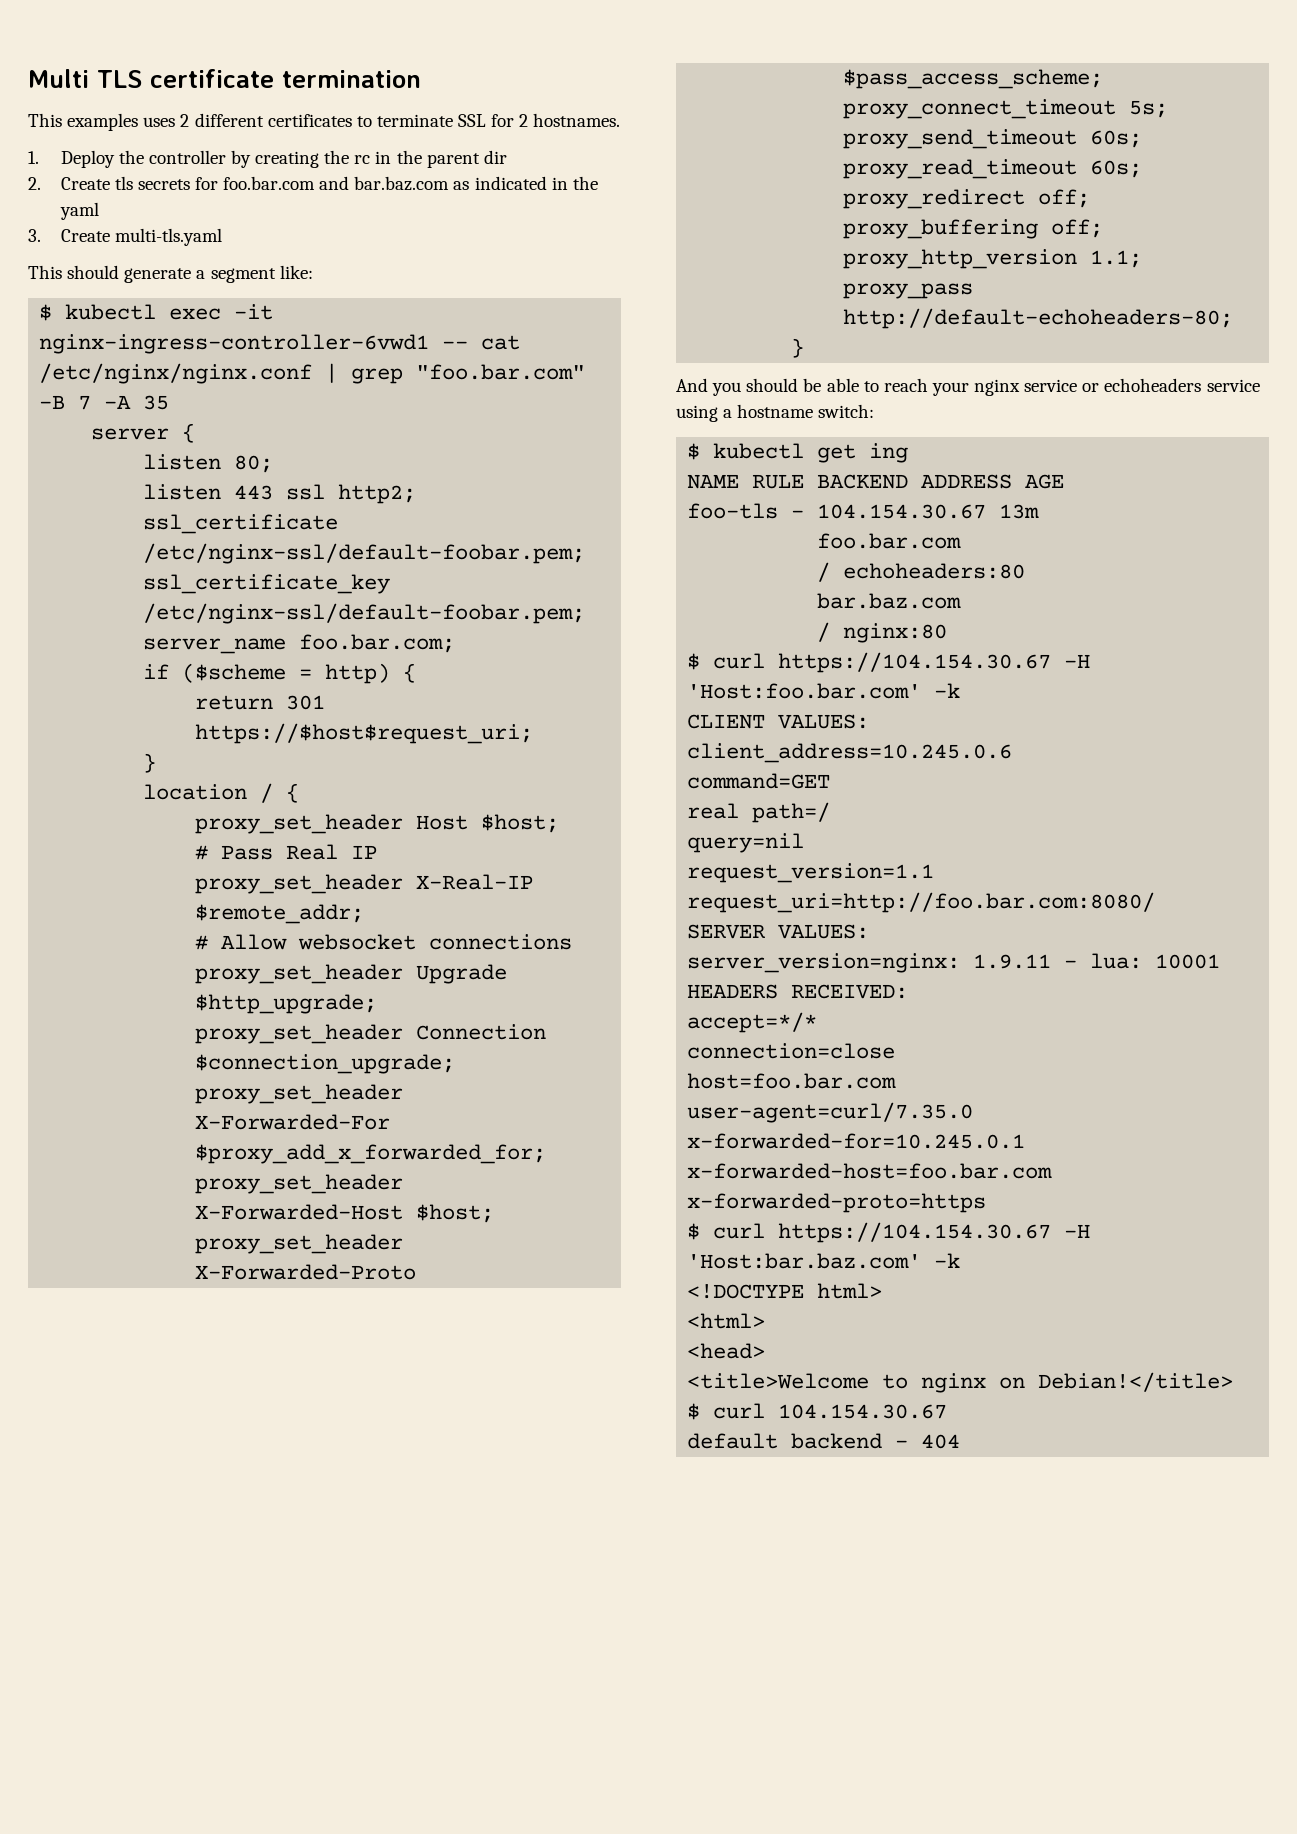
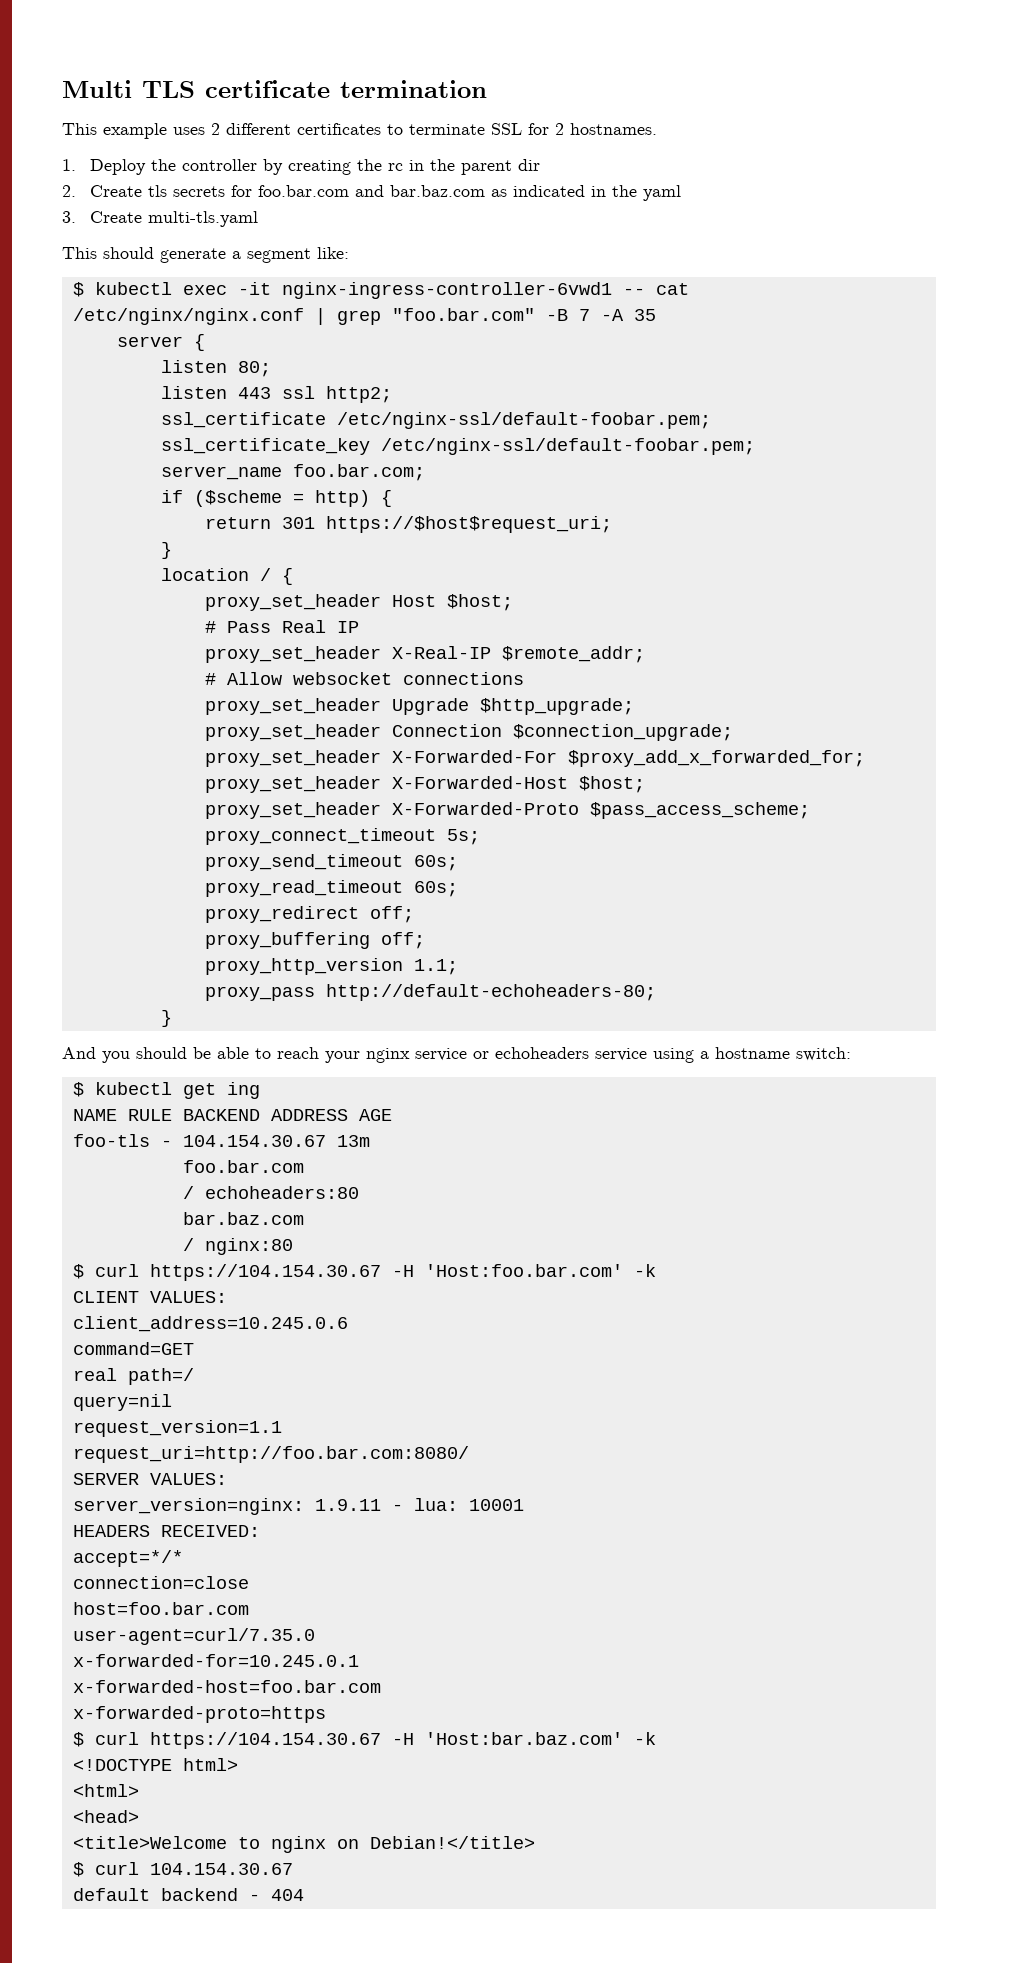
- This examples uses 2 different certificates to terminate SSL for 2 hostnames.
+ This example uses 2 different certificates to terminate SSL for 2 hostnames.

